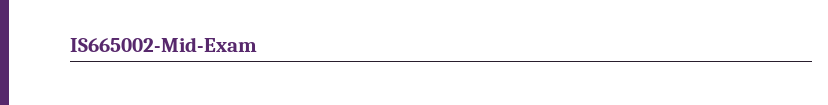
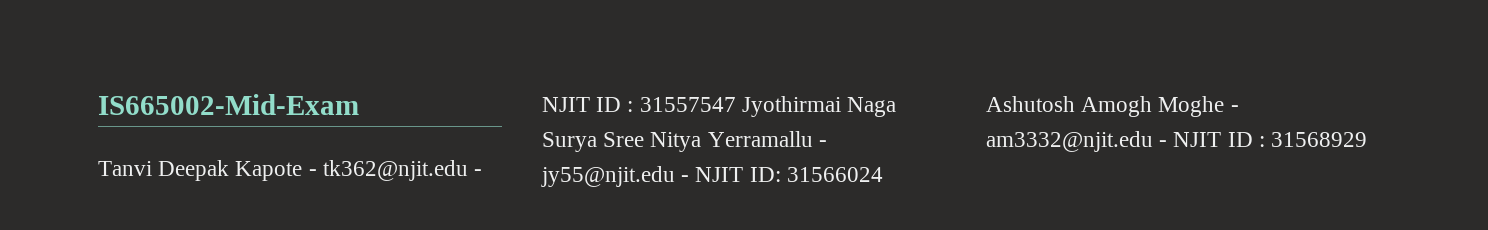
+ Tanvi Deepak Kapote - tk362@njit.edu - NJIT ID : 31557547 Jyothirmai Naga Surya Sree Nitya Yerramallu - jy55@njit.edu - NJIT ID: 31566024 Ashutosh Amogh Moghe - am3332@njit.edu - NJIT ID : 31568929

